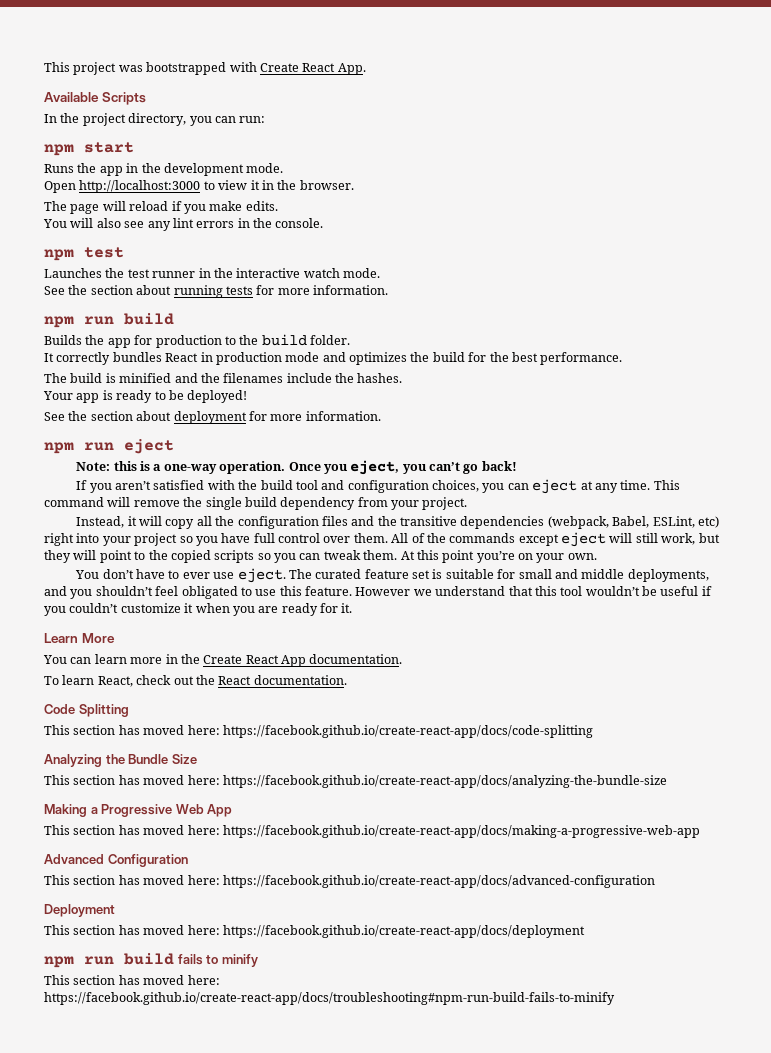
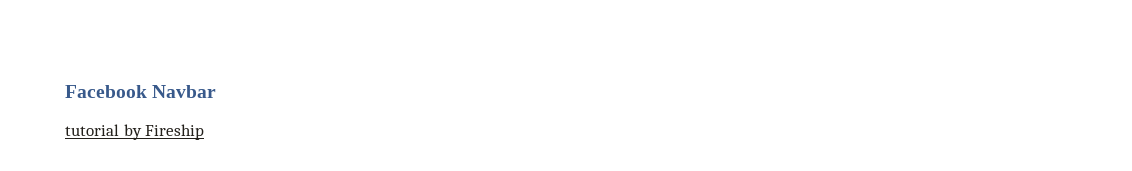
- This project was bootstrapped with Create React App.
- Available Scripts
- In the project directory, you can run:
- npm start
- Runs the app in the development mode.
- Open http://localhost:3000 to view it in the browser.
- The page will reload if you make edits.
- You will also see any lint errors in the console.
- npm test
- Launches the test runner in the interactive watch mode.
- See the section about running tests for more information.
- npm run build
- Builds the app for production to the build folder.
- It correctly bundles React in production mode and optimizes the build for the best performance.
- The build is minified and the filenames include the hashes.
- Your app is ready to be deployed!
- See the section about deployment for more information.
- npm run eject
- Note: this is a one-way operation. Once you eject, you can’t go back!
- If you aren’t satisfied with the build tool and configuration choices, you can eject at any time. This command will remove the single build dependency from your project.
- Instead, it will copy all the configuration files and the transitive dependencies (webpack, Babel, ESLint, etc) right into your project so you have full control over them. All of the commands except eject will still work, but they will point to the copied scripts so you can tweak them. At this point you’re on your own.
- You don’t have to ever use eject. The curated feature set is suitable for small and middle deployments, and you shouldn’t feel obligated to use this feature. However we understand that this tool wouldn’t be useful if you couldn’t customize it when you are ready for it.
- Learn More
- You can learn more in the Create React App documentation.
- To learn React, check out the React documentation.
- Code Splitting
- This section has moved here: https://facebook.github.io/create-react-app/docs/code-splitting
- Analyzing the Bundle Size
- This section has moved here: https://facebook.github.io/create-react-app/docs/analyzing-the-bundle-size
- Making a Progressive Web App
- This section has moved here: https://facebook.github.io/create-react-app/docs/making-a-progressive-web-app
- Advanced Configuration
- This section has moved here: https://facebook.github.io/create-react-app/docs/advanced-configuration
- Deployment
- This section has moved here: https://facebook.github.io/create-react-app/docs/deployment
- npm run build fails to minify
- This section has moved here: https://facebook.github.io/create-react-app/docs/troubleshooting#npm-run-build-fails-to-minify
+ Facebook Navbar
+ tutorial by Fireship

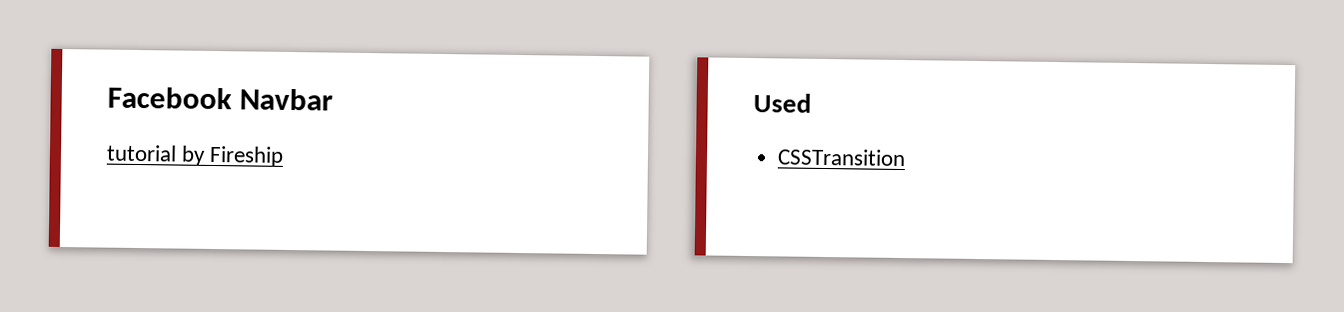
+ Used
+ CSSTransition

